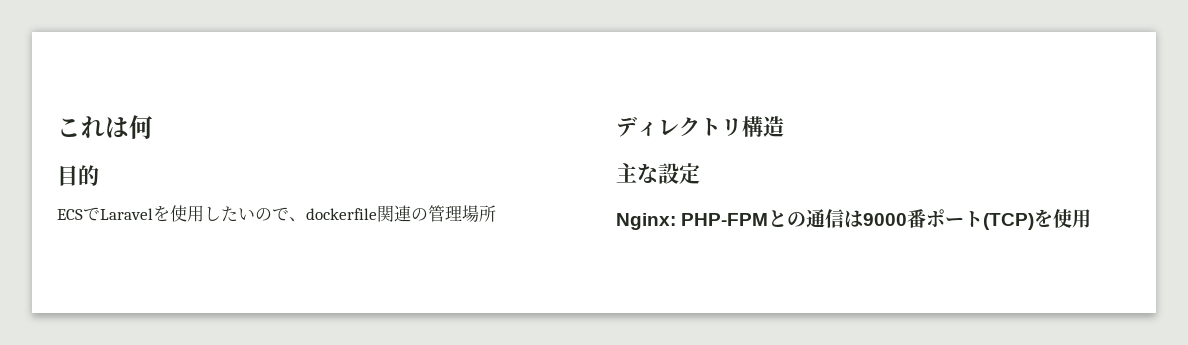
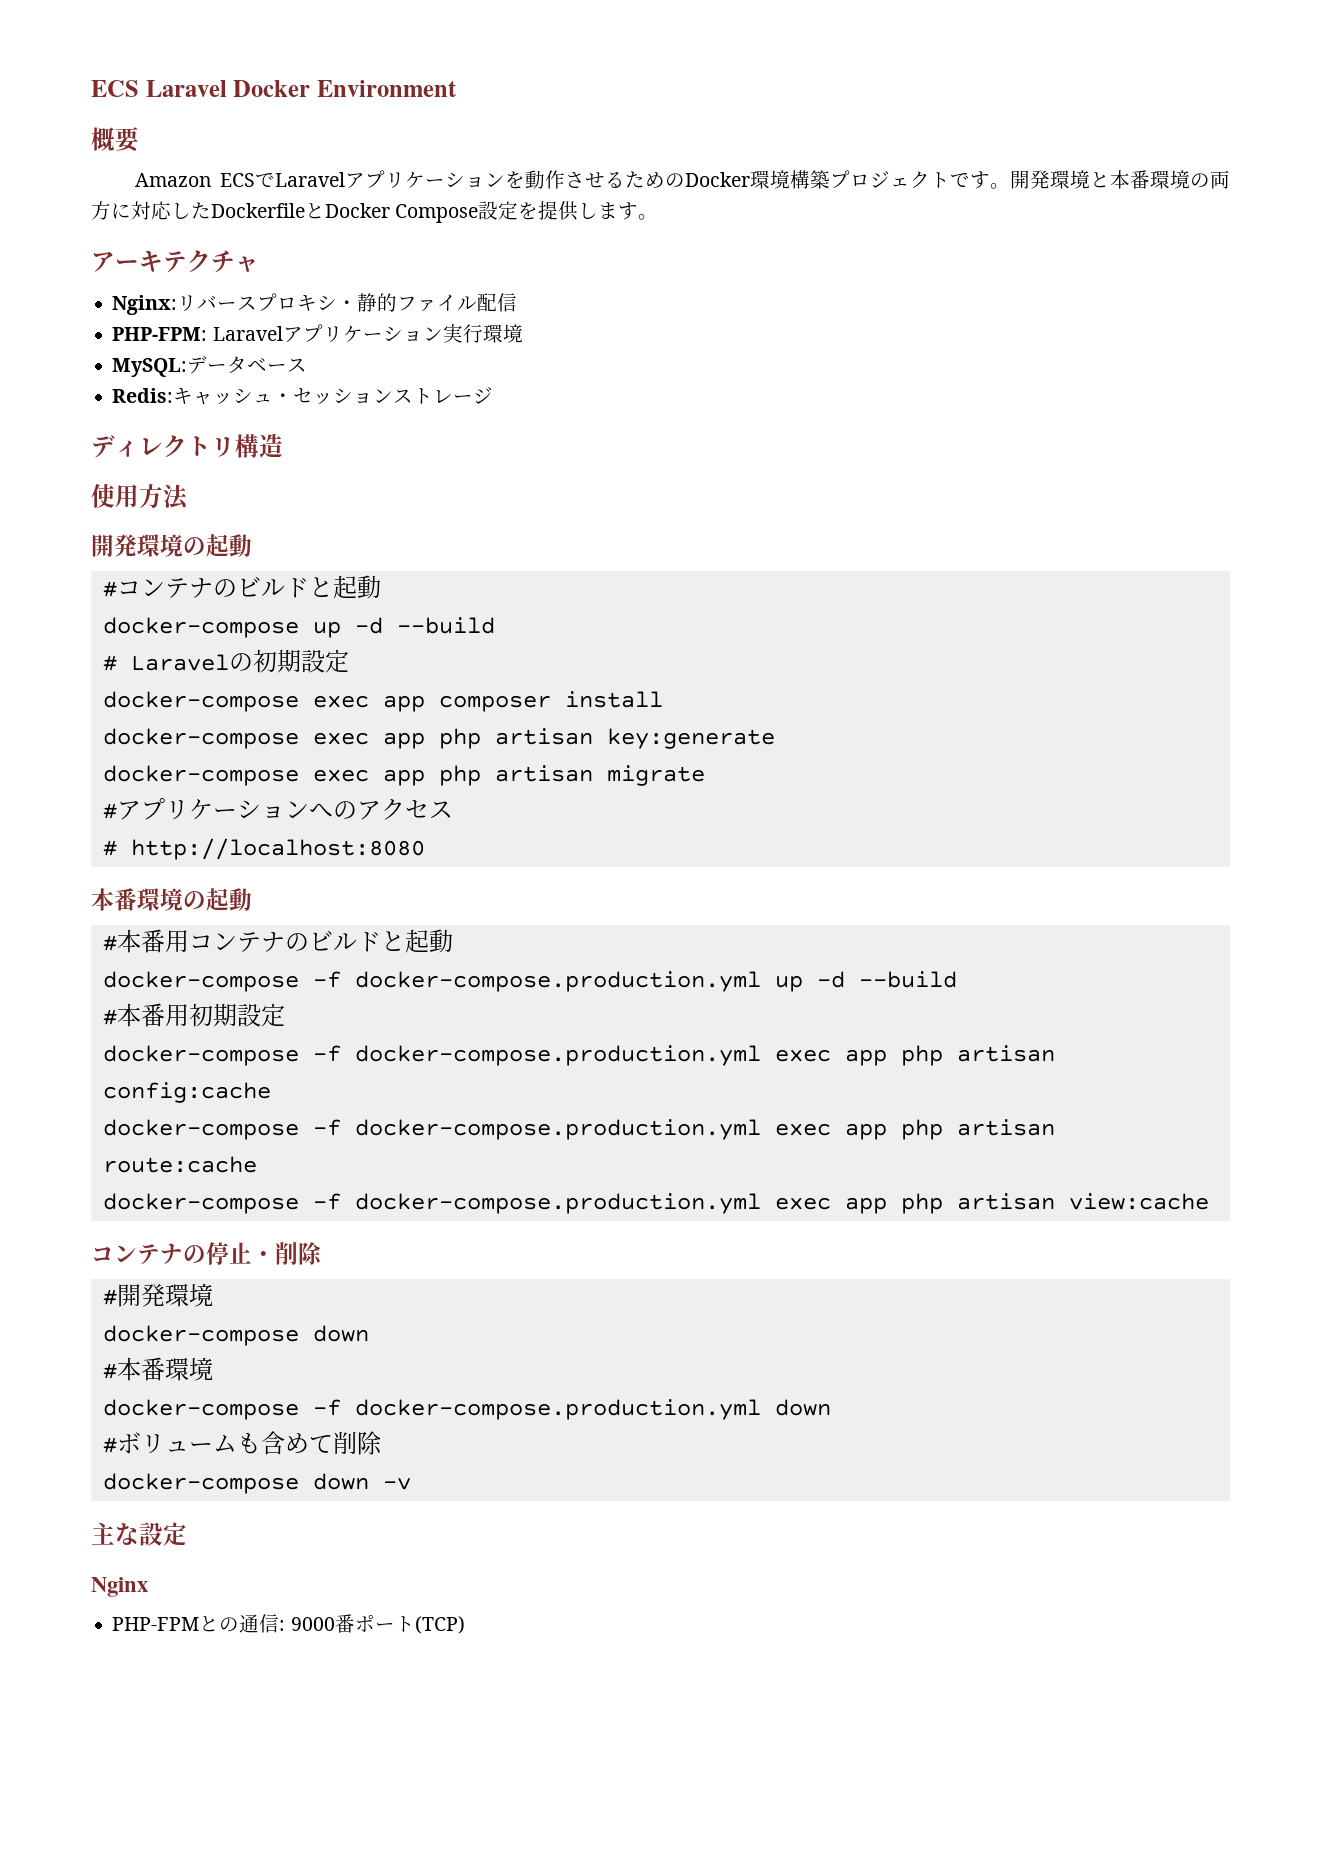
- これは何
- 目的
- ECSでLaravelを使用したいので、dockerfile関連の管理場所
+ ECS Laravel Docker Environment
+ 概要
+ Amazon ECSでLaravelアプリケーションを動作させるためのDocker環境構築プロジェクトです。開発環境と本番環境の両方に対応したDockerfileとDocker Compose設定を提供します。
+ アーキテクチャ
+ Nginx:リバースプロキシ・静的ファイル配信
+ PHP-FPM: Laravelアプリケーション実行環境
+ MySQL:データベース
+ Redis:キャッシュ・セッションストレージ
  ディレクトリ構造
+ 使用方法
+ 開発環境の起動
+ #コンテナのビルドと起動
+ docker-compose up -d --build
+ # Laravelの初期設定
+ docker-compose exec app composer install
+ docker-compose exec app php artisan key:generate
+ docker-compose exec app php artisan migrate
+ #アプリケーションへのアクセス
+ # http://localhost:8080
+ 本番環境の起動
+ #本番用コンテナのビルドと起動
+ docker-compose -f docker-compose.production.yml up -d --build
+ #本番用初期設定
+ docker-compose -f docker-compose.production.yml exec app php artisan config:cache
+ docker-compose -f docker-compose.production.yml exec app php artisan route:cache
+ docker-compose -f docker-compose.production.yml exec app php artisan view:cache
+ コンテナの停止・削除
+ #開発環境
+ docker-compose down
+ #本番環境
+ docker-compose -f docker-compose.production.yml down
+ #ボリュームも含めて削除
+ docker-compose down -v
- Nginx: PHP-FPMとの通信は9000番ポート(TCP)を使用
+ Nginx
+ PHP-FPMとの通信: 9000番ポート(TCP)

